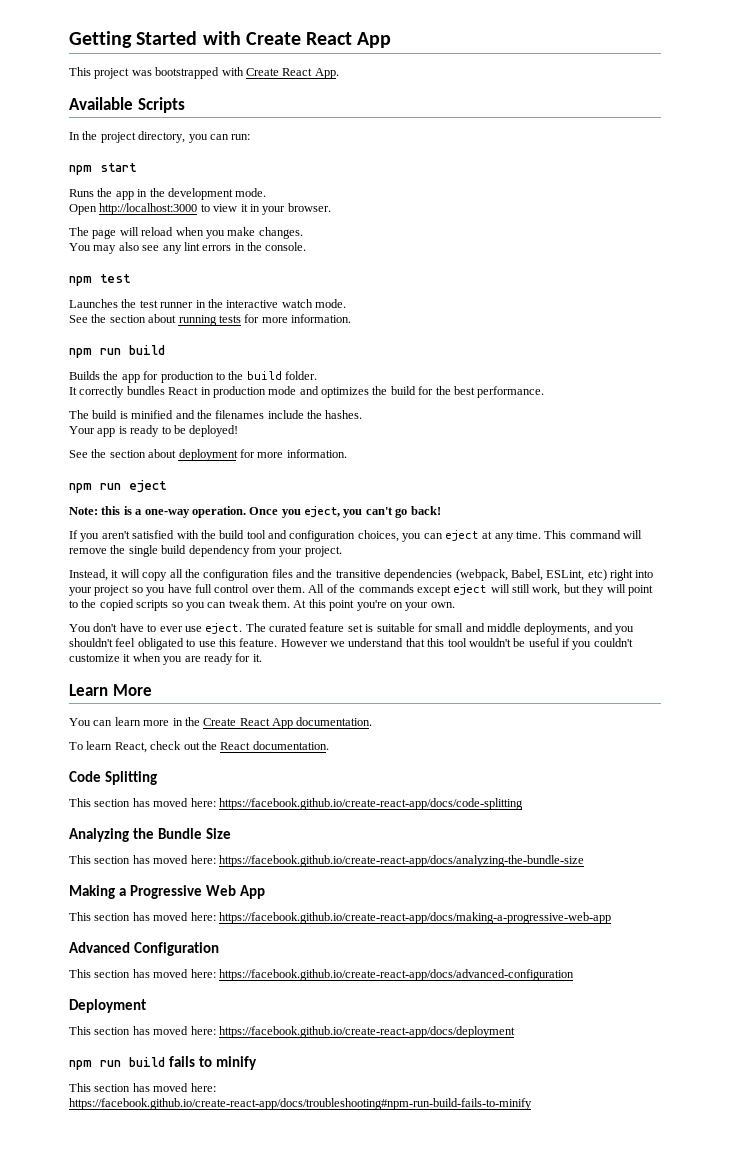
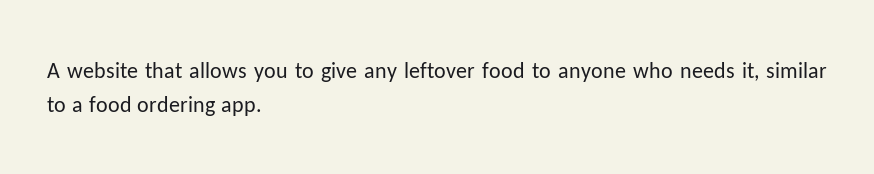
- Getting Started with Create React App
- This project was bootstrapped with Create React App.
- Available Scripts
- In the project directory, you can run:
- npm start
- Runs the app in the development mode.
- Open http://localhost:3000 to view it in your browser.
- The page will reload when you make changes.
- You may also see any lint errors in the console.
- npm test
- Launches the test runner in the interactive watch mode.
- See the section about running tests for more information.
- npm run build
- Builds the app for production to the build folder.
- It correctly bundles React in production mode and optimizes the build for the best performance.
- The build is minified and the filenames include the hashes.
- Your app is ready to be deployed!
- See the section about deployment for more information.
- npm run eject
- Note: this is a one-way operation. Once you eject, you can't go back!
- If you aren't satisfied with the build tool and configuration choices, you can eject at any time. This command will remove the single build dependency from your project.
- Instead, it will copy all the configuration files and the transitive dependencies (webpack, Babel, ESLint, etc) right into your project so you have full control over them. All of the commands except eject will still work, but they will point to the copied scripts so you can tweak them. At this point you're on your own.
- You don't have to ever use eject. The curated feature set is suitable for small and middle deployments, and you shouldn't feel obligated to use this feature. However we understand that this tool wouldn't be useful if you couldn't customize it when you are ready for it.
- Learn More
- You can learn more in the Create React App documentation.
- To learn React, check out the React documentation.
- Code Splitting
- This section has moved here: https://facebook.github.io/create-react-app/docs/code-splitting
- Analyzing the Bundle Size
- This section has moved here: https://facebook.github.io/create-react-app/docs/analyzing-the-bundle-size
- Making a Progressive Web App
- This section has moved here: https://facebook.github.io/create-react-app/docs/making-a-progressive-web-app
- Advanced Configuration
- This section has moved here: https://facebook.github.io/create-react-app/docs/advanced-configuration
- Deployment
- This section has moved here: https://facebook.github.io/create-react-app/docs/deployment
- npm run build fails to minify
- This section has moved here: https://facebook.github.io/create-react-app/docs/troubleshooting#npm-run-build-fails-to-minify
+ A website that allows you to give any leftover food to anyone who needs it, similar to a food ordering app.

